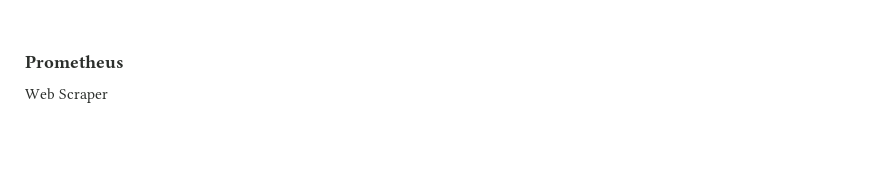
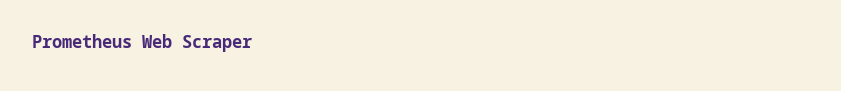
- Prometheus
- Web Scraper
+ Prometheus Web Scraper

